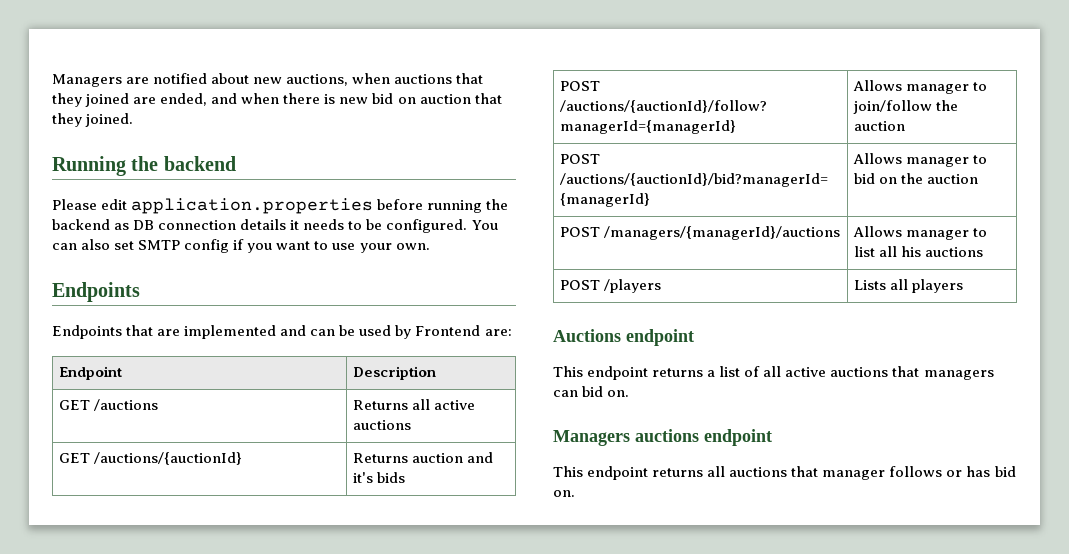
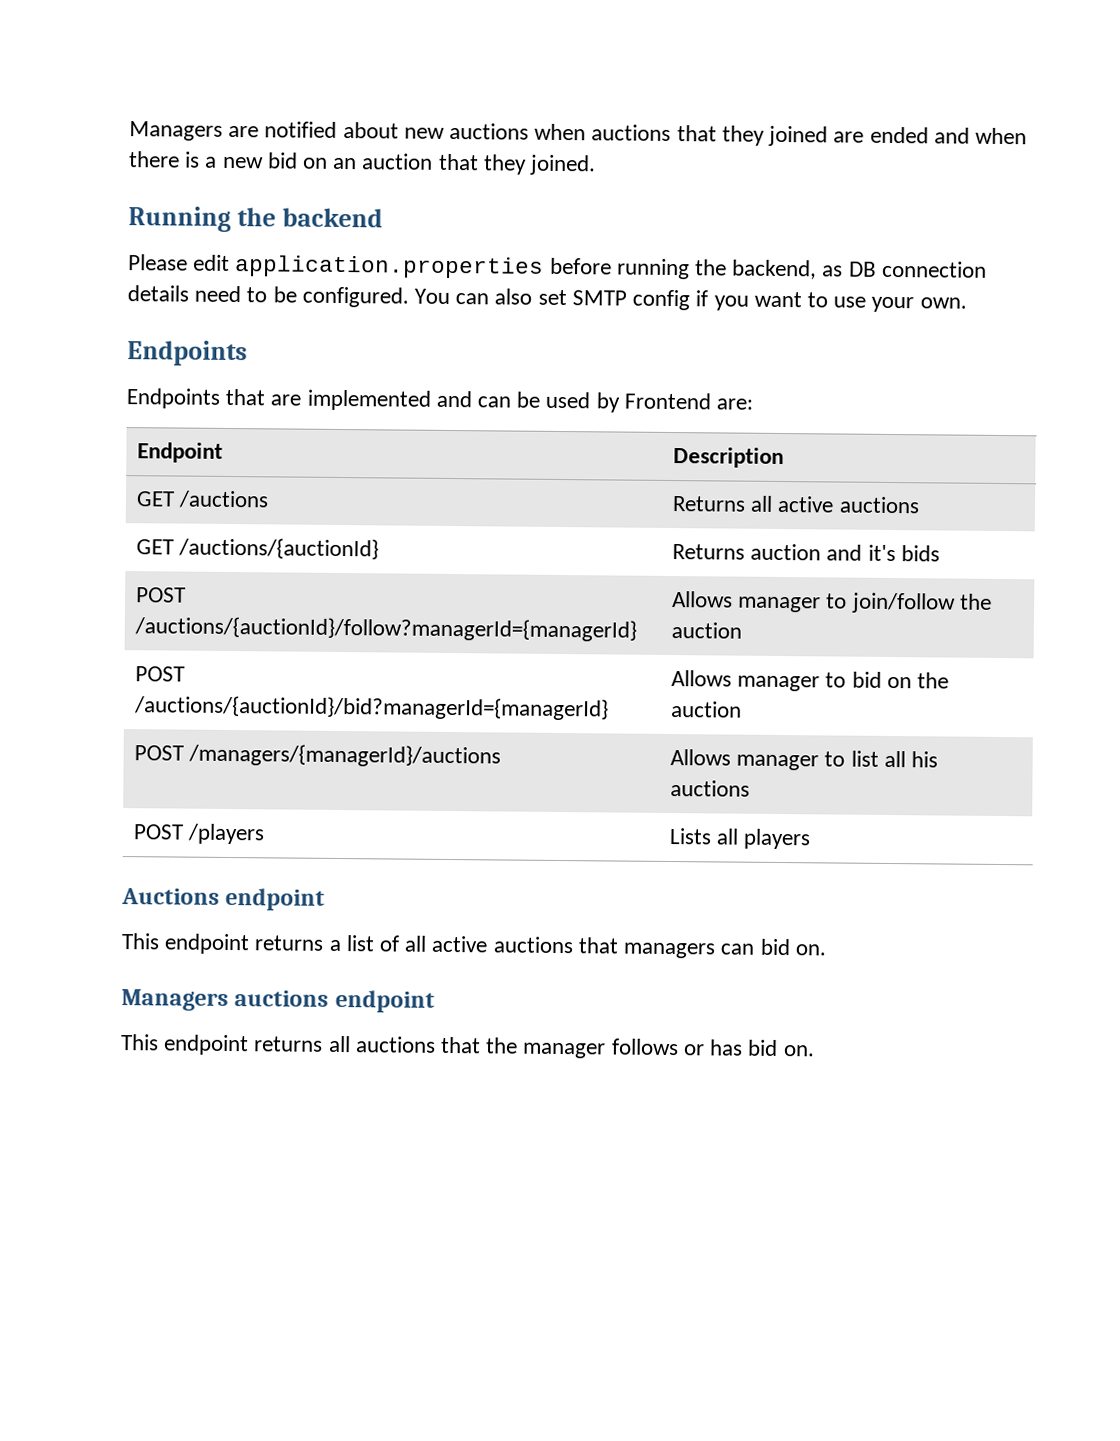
- Managers are notified about new auctions, when auctions that they joined are ended, and when there is new bid on auction that they joined.
+ Managers are notified about new auctions when auctions that they joined are ended and when there is a new bid on an auction that they joined.
- Please edit application.properties before running the backend as DB connection details it needs to be configured.
+ Please edit application.properties before running the backend, as DB connection details need to be configured.
- This endpoint returns all auctions that manager follows or has bid on.
+ This endpoint returns all auctions that the manager follows or has bid on.

